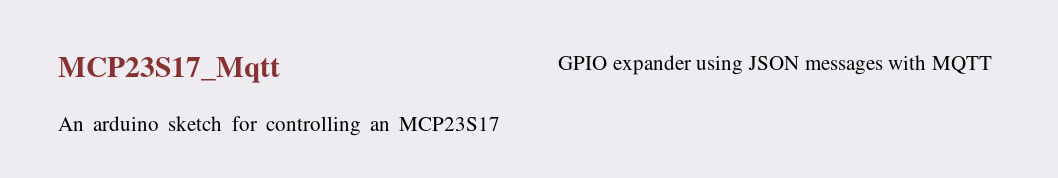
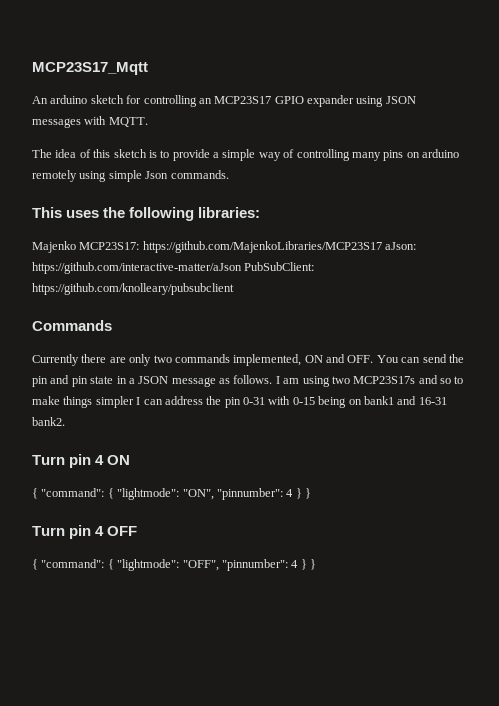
- An arduino sketch for controlling an MCP23S17 GPIO expander using JSON messages with MQTT
+ An arduino sketch for controlling an MCP23S17 GPIO expander using JSON messages with MQTT.
+ The idea of this sketch is to provide a simple way of controlling many pins on arduino remotely using simple Json commands.
+ This uses the following libraries:
+ Majenko MCP23S17: https://github.com/MajenkoLibraries/MCP23S17 aJson: https://github.com/interactive-matter/aJson PubSubClient: https://github.com/knolleary/pubsubclient
+ Commands
+ Currently there are only two commands implemented, ON and OFF. You can send the pin and pin state in a JSON message as follows. I am using two MCP23S17s and so to make things simpler I can address the pin 0-31 with 0-15 being on bank1 and 16-31 bank2.
+ Turn pin 4 ON
+ { "command": { "lightmode": "ON", "pinnumber": 4 } }
+ Turn pin 4 OFF
+ { "command": { "lightmode": "OFF", "pinnumber": 4 } }

